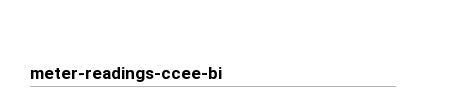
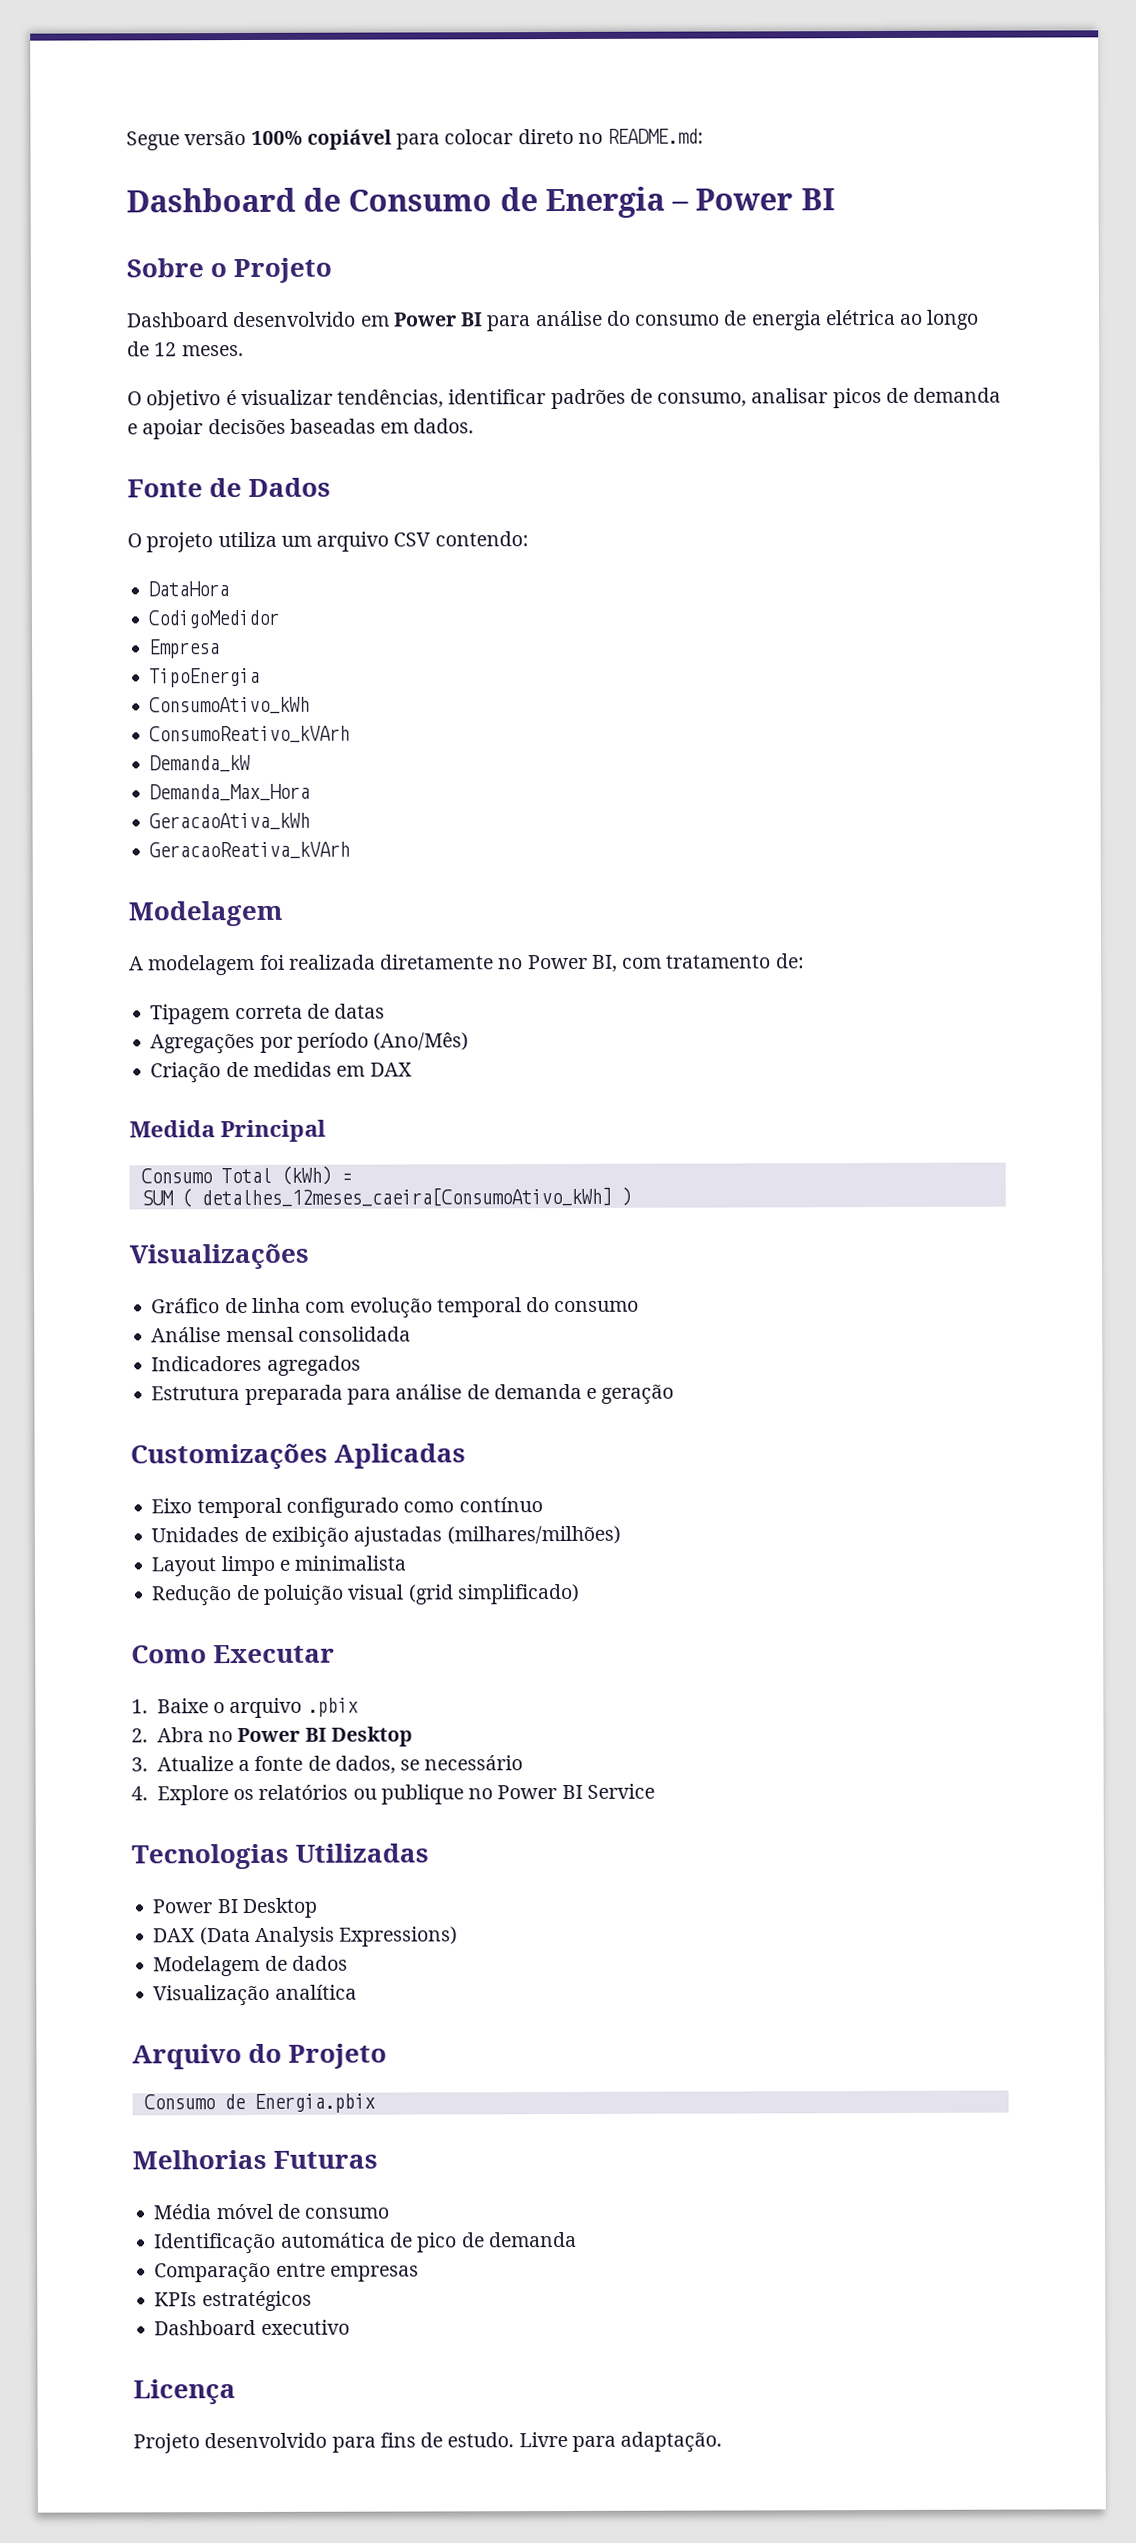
- meter-readings-ccee-bi
+ Segue versão 100% copiável para colocar direto no README.md:
+ Dashboard de Consumo de Energia – Power BI
+ Sobre o Projeto
+ Dashboard desenvolvido em Power BI para análise do consumo de energia elétrica ao longo de 12 meses.
+ O objetivo é visualizar tendências, identificar padrões de consumo, analisar picos de demanda e apoiar decisões baseadas em dados.
+ Fonte de Dados
+ O projeto utiliza um arquivo CSV contendo:
+ DataHora
+ CodigoMedidor
+ Empresa
+ TipoEnergia
+ ConsumoAtivo_kWh
+ ConsumoReativo_kVArh
+ Demanda_kW
+ Demanda_Max_Hora
+ GeracaoAtiva_kWh
+ GeracaoReativa_kVArh
+ Modelagem
+ A modelagem foi realizada diretamente no Power BI, com tratamento de:
+ Tipagem correta de datas
+ Agregações por período (Ano/Mês)
+ Criação de medidas em DAX
+ Medida Principal
+ Consumo Total (kWh) =
+ SUM ( detalhes_12meses_caeira[ConsumoAtivo_kWh] )
+ Visualizações
+ Gráfico de linha com evolução temporal do consumo
+ Análise mensal consolidada
+ Indicadores agregados
+ Estrutura preparada para análise de demanda e geração
+ Customizações Aplicadas
+ Eixo temporal configurado como contínuo
+ Unidades de exibição ajustadas (milhares/milhões)
+ Layout limpo e minimalista
+ Redução de poluição visual (grid simplificado)
+ Como Executar
+ 1. Baixe o arquivo .pbix
+ 2. Abra no Power BI Desktop
+ 3. Atualize a fonte de dados, se necessário
+ 4. Explore os relatórios ou publique no Power BI Service
+ Tecnologias Utilizadas
+ Power BI Desktop
+ DAX (Data Analysis Expressions)
+ Modelagem de dados
+ Visualização analítica
+ Arquivo do Projeto
+ Consumo de Energia.pbix
+ Melhorias Futuras
+ Média móvel de consumo
+ Identificação automática de pico de demanda
+ Comparação entre empresas
+ KPIs estratégicos
+ Dashboard executivo
+ Licença
+ Projeto desenvolvido para fins de estudo. Livre para adaptação.

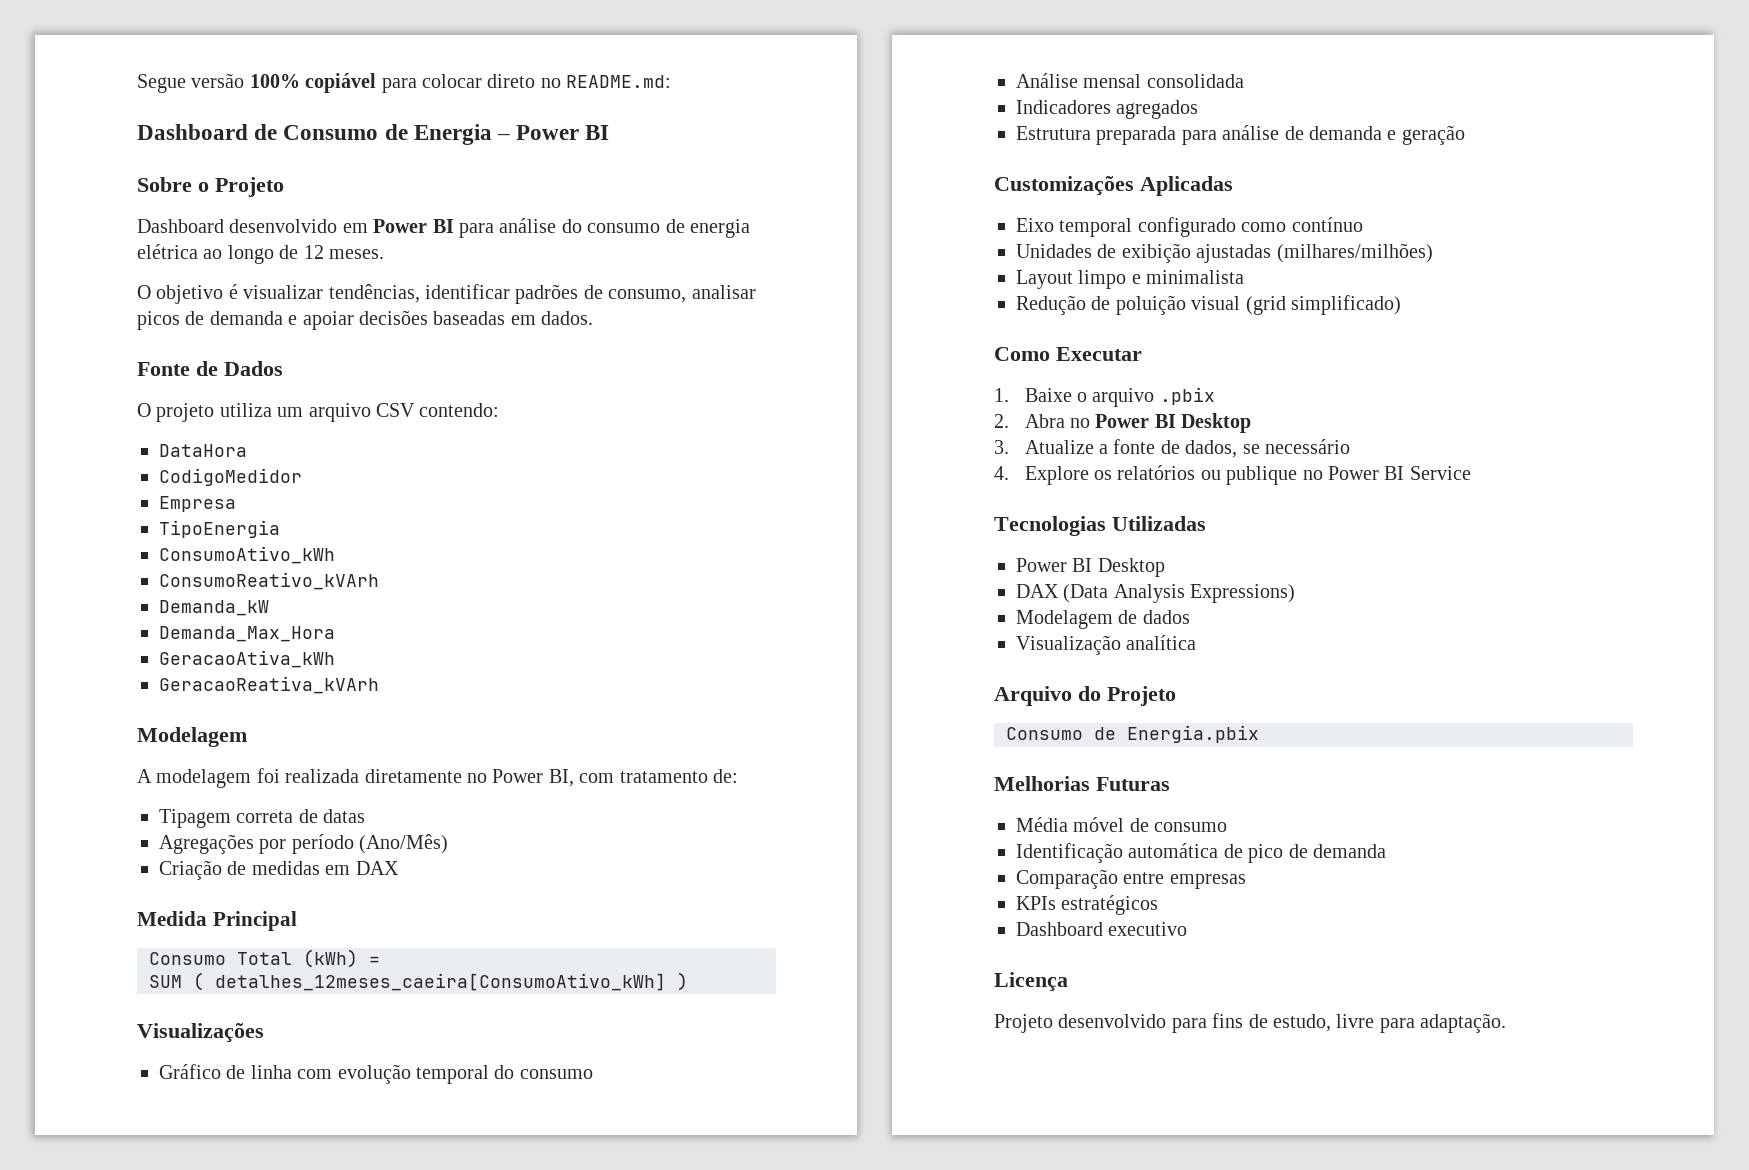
- Projeto desenvolvido para fins de estudo. Livre para adaptação.
+ Projeto desenvolvido para fins de estudo, livre para adaptação.

